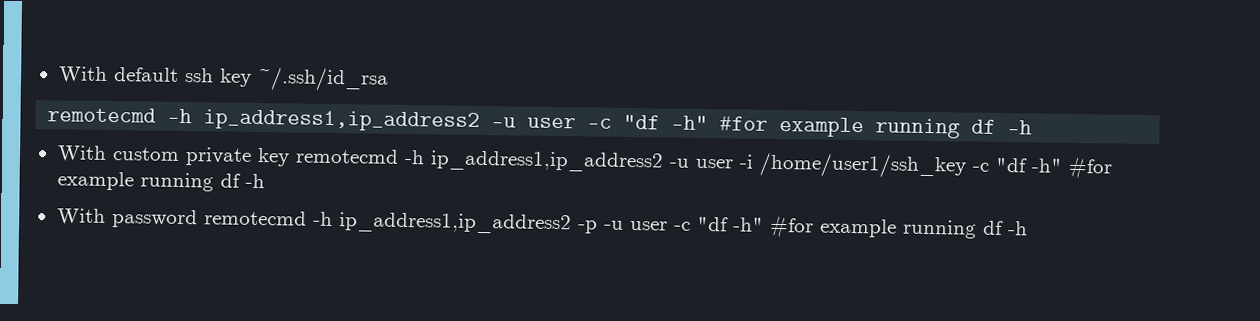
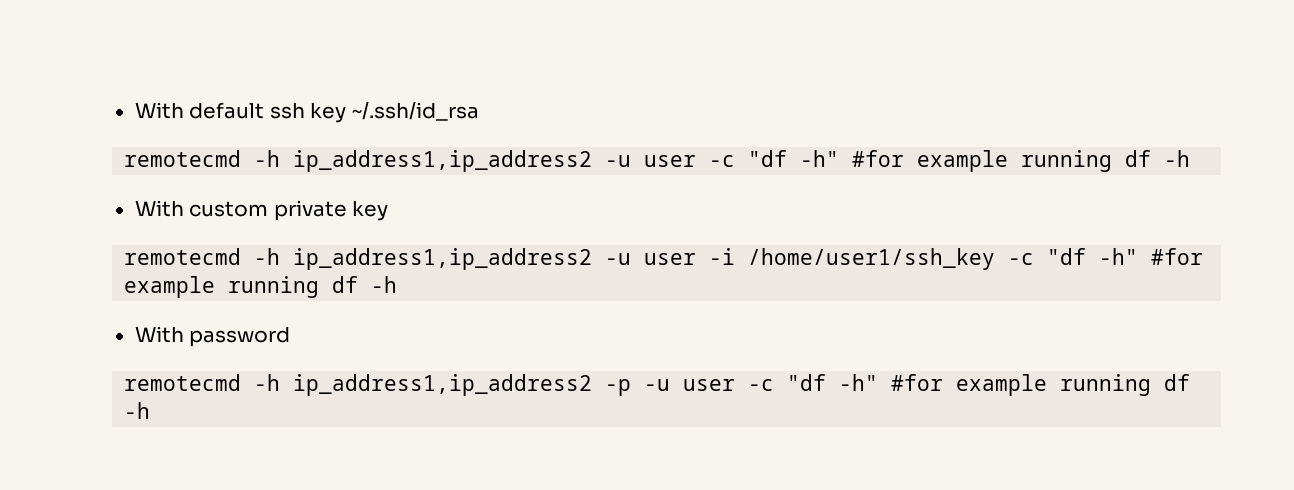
- With custom private key remotecmd -h ip_address1,ip_address2 -u user -i /home/user1/ssh_key -c "df -h" #for example running df -h
+ With custom private key
+ remotecmd -h ip_address1,ip_address2 -u user -i /home/user1/ssh_key -c "df -h" #for example running df -h
- With password remotecmd -h ip_address1,ip_address2 -p -u user -c "df -h" #for example running df -h
+ With password
+ remotecmd -h ip_address1,ip_address2 -p -u user -c "df -h" #for example running df -h

